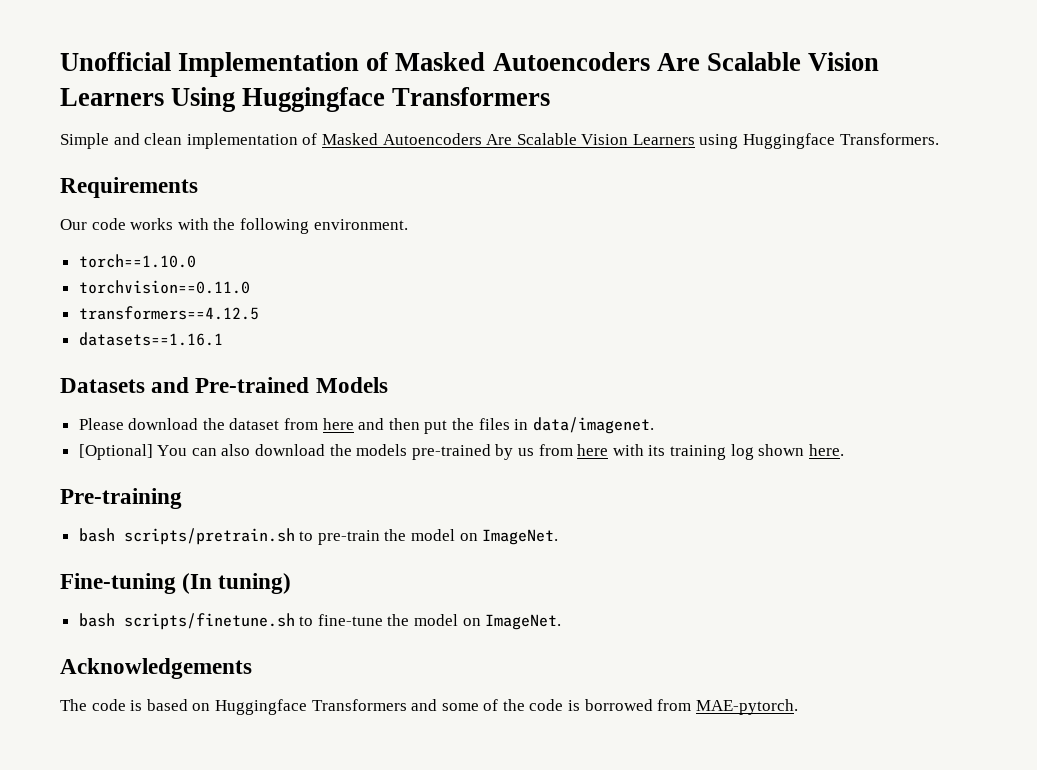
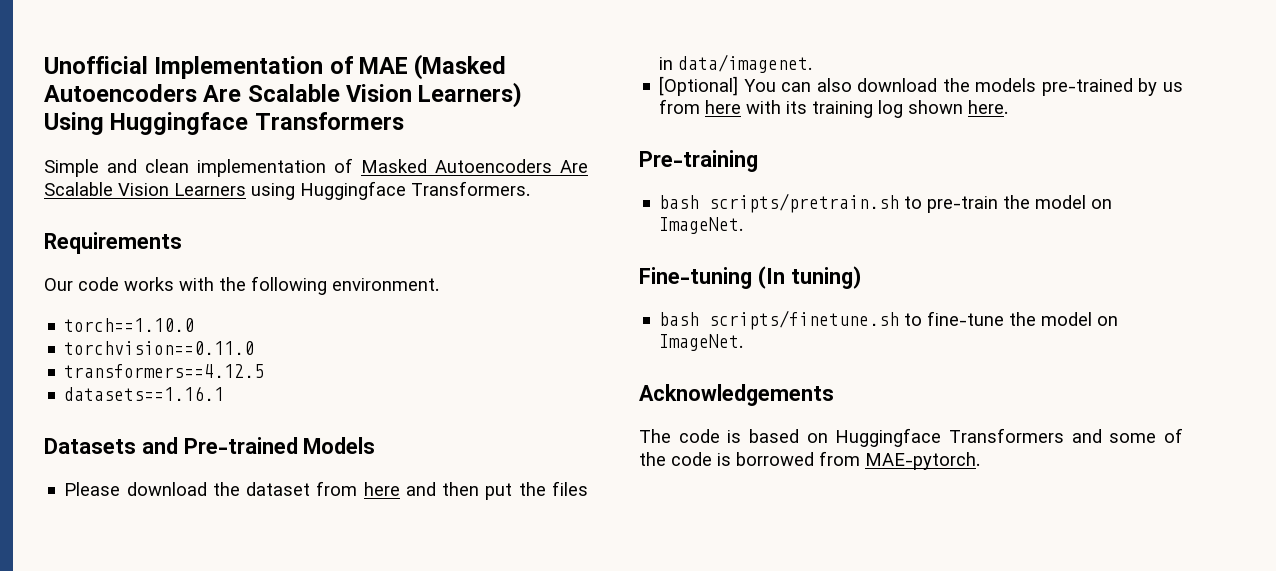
- Unofficial Implementation of Masked Autoencoders Are Scalable Vision Learners Using Huggingface Transformers
+ Unofficial Implementation of MAE (Masked Autoencoders Are Scalable Vision Learners) Using Huggingface Transformers

